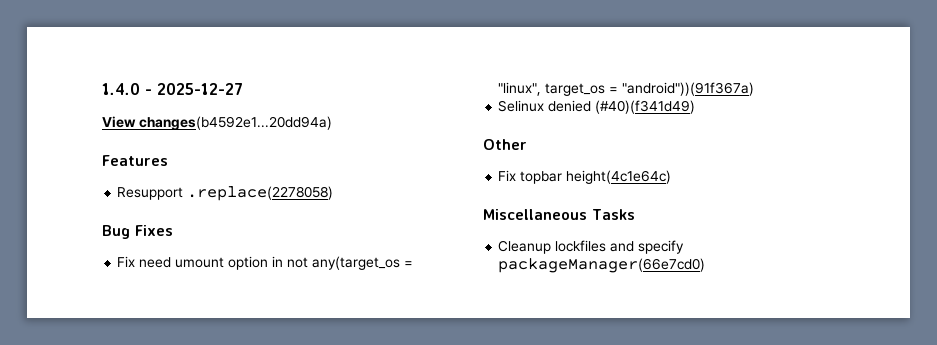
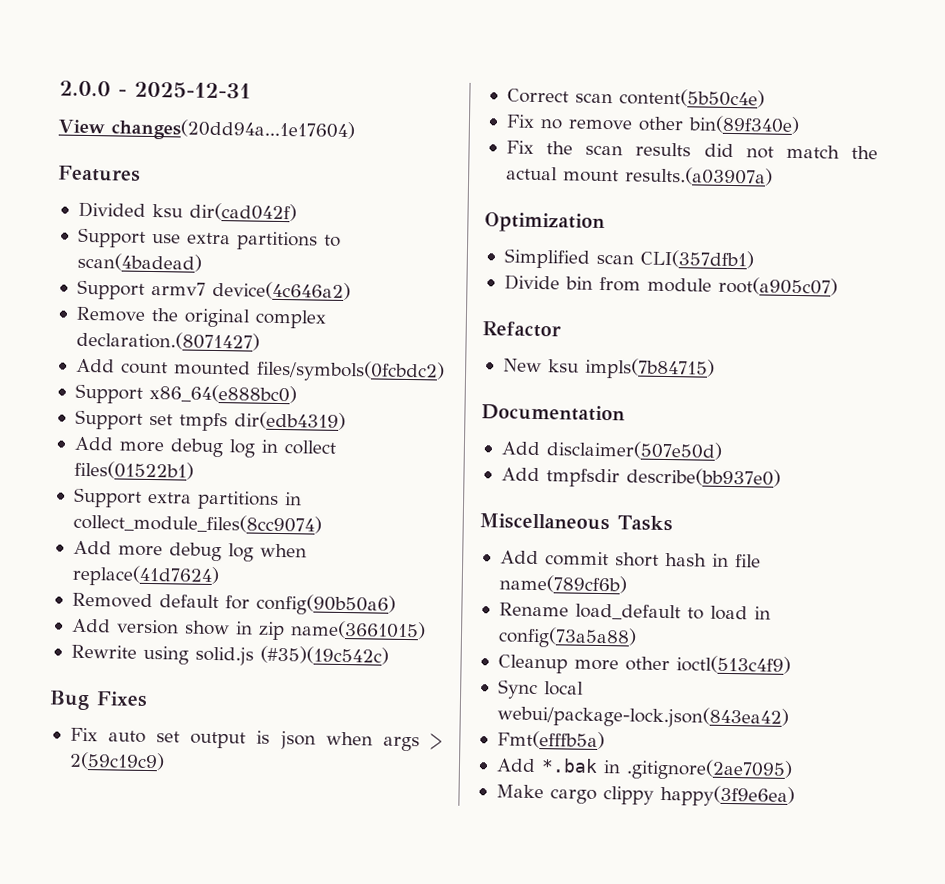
- 1.4.0 - 2025-12-27
+ 2.0.0 - 2025-12-31
- View changes(b4592e1...20dd94a)
+ View changes(20dd94a...1e17604)
- Resupport .replace(2278058)
+ Divided ksu dir(cad042f)
+ Support use extra partitions to scan(4badead)
+ Support armv7 device(4c646a2)
+ Remove the original complex declaration.(8071427)
+ Add count mounted files/symbols(0fcbdc2)
+ Support x86_64(e888bc0)
+ Support set tmpfs dir(edb4319)
+ Add more debug log in collect files(01522b1)
+ Support extra partitions in collect_module_files(8cc9074)
+ Add more debug log when replace(41d7624)
+ Removed default for config(90b50a6)
+ Add version show in zip name(3661015)
+ Rewrite using solid.js (#35)(19c542c)
  Bug Fixes
- Fix need umount option in not any(target_os = "linux", target_os = "android"))(91f367a)
- Selinux denied (#40)(f341d49)
- Other
- Fix topbar height(4c1e64c)
+ Fix auto set output is json when args > 2(59c19c9)
+ Correct scan content(5b50c4e)
+ Fix no remove other bin(89f340e)
+ Fix the scan results did not match the actual mount results.(a03907a)
+ Optimization
+ Simplified scan CLI(357dfb1)
+ Divide bin from module root(a905c07)
+ Refactor
+ New ksu impls(7b84715)
+ Documentation
+ Add disclaimer(507e50d)
+ Add tmpfsdir describe(bb937e0)
  Miscellaneous Tasks
- Cleanup lockfiles and specify packageManager(66e7cd0)
+ Add commit short hash in file name(789cf6b)
+ Rename load_default to load in config(73a5a88)
+ Cleanup more other ioctl(513c4f9)
+ Sync local webui/package-lock.json(843ea42)
+ Fmt(efffb5a)
+ Add *.bak in .gitignore(2ae7095)
+ Make cargo clippy happy(3f9e6ea)

